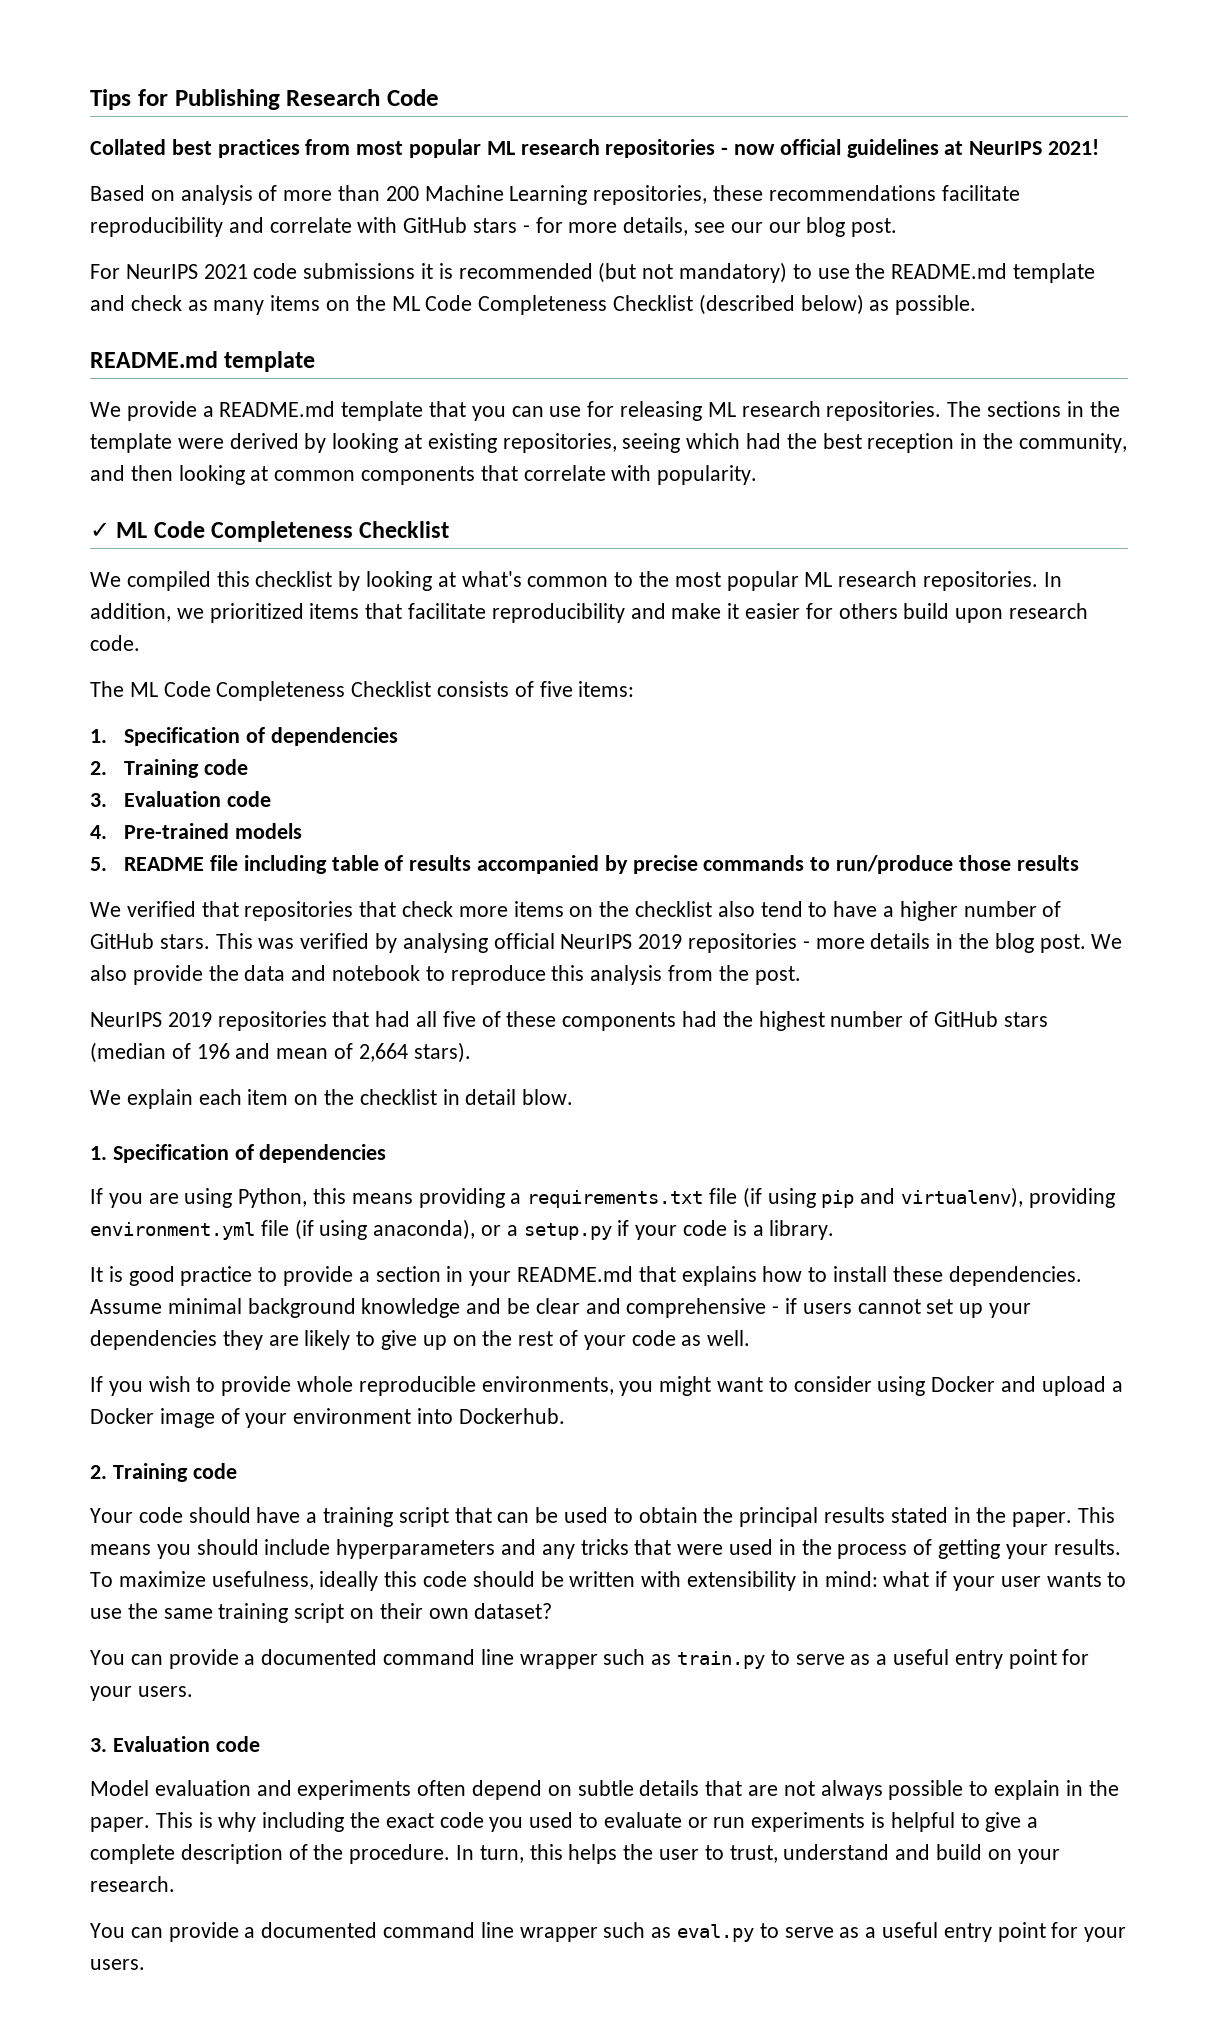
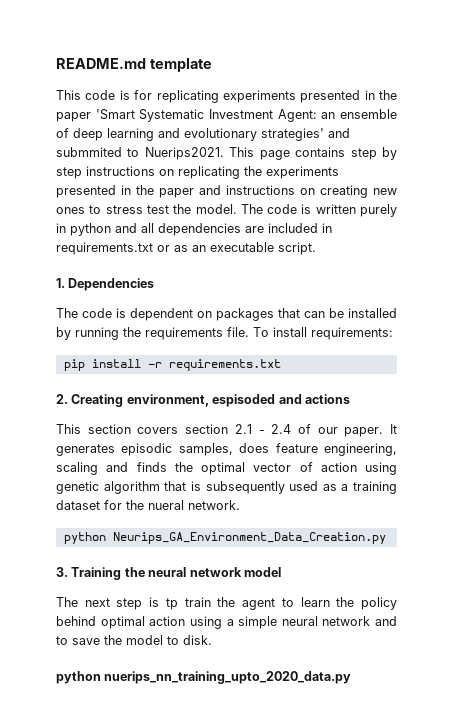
- Tips for Publishing Research Code
- Collated best practices from most popular ML research repositories - now official guidelines at NeurIPS 2021!
- Based on analysis of more than 200 Machine Learning repositories, these recommendations facilitate reproducibility and correlate with GitHub stars - for more details, see our our blog post.
- For NeurIPS 2021 code submissions it is recommended (but not mandatory) to use the README.md template and check as many items on the ML Code Completeness Checklist (described below) as possible.
  README.md template
- We provide a README.md template that you can use for releasing ML research repositories. The sections in the template were derived by looking at existing repositories, seeing which had the best reception in the community, and then looking at common components that correlate with popularity.
- ✓ ML Code Completeness Checklist
- We compiled this checklist by looking at what's common to the most popular ML research repositories. In addition, we prioritized items that facilitate reproducibility and make it easier for others build upon research code.
- The ML Code Completeness Checklist consists of five items:
- 1. Specification of dependencies
- 2. Training code
- 3. Evaluation code
- 4. Pre-trained models
- 5. README file including table of results accompanied by precise commands to run/produce those results
- We verified that repositories that check more items on the checklist also tend to have a higher number of GitHub stars. This was verified by analysing official NeurIPS 2019 repositories - more details in the blog post. We also provide the data and notebook to reproduce this analysis from the post.
- NeurIPS 2019 repositories that had all five of these components had the highest number of GitHub stars (median of 196 and mean of 2,664 stars).
- We explain each item on the checklist in detail blow.
- 1. Specification of dependencies
- If you are using Python, this means providing a requirements.txt file (if using pip and virtualenv), providing environment.yml file (if using anaconda), or a setup.py if your code is a library.
- It is good practice to provide a section in your README.md that explains how to install these dependencies. Assume minimal background knowledge and be clear and comprehensive - if users cannot set up your dependencies they are likely to give up on the rest of your code as well.
- If you wish to provide whole reproducible environments, you might want to consider using Docker and upload a Docker image of your environment into Dockerhub.
- 2. Training code
- Your code should have a training script that can be used to obtain the principal results stated in the paper. This means you should include hyperparameters and any tricks that were used in the process of getting your results. To maximize usefulness, ideally this code should be written with extensibility in mind: what if your user wants to use the same training script on their own dataset?
- You can provide a documented command line wrapper such as train.py to serve as a useful entry point for your users.
- 3. Evaluation code
- Model evaluation and experiments often depend on subtle details that are not always possible to explain in the paper. This is why including the exact code you used to evaluate or run experiments is helpful to give a complete description of the procedure. In turn, this helps the user to trust, understand and build on your research.
- You can provide a documented command line wrapper such as eval.py to serve as a useful entry point for your users.
+ This code is for replicating experiments presented in the paper 'Smart Systematic Investment Agent: an ensemble of deep learning and evolutionary strategies' and submmited to Nuerips2021. This page contains step by step instructions on replicating the experiments presented in the paper and instructions on creating new ones to stress test the model. The code is written purely in python and all dependencies are included in requirements.txt or as an executable script.
+ 1. Dependencies
+ The code is dependent on packages that can be installed by running the requirements file. To install requirements:
+ pip install -r requirements.txt
+ 2. Creating environment, espisoded and actions
+ This section covers section 2.1 - 2.4 of our paper. It generates episodic samples, does feature engineering, scaling and finds the optimal vector of action using genetic algorithm that is subsequently used as a training dataset for the nueral network.
+ python Neurips_GA_Environment_Data_Creation.py
+ 3. Training the neural network model
+ The next step is tp train the agent to learn the policy behind optimal action using a simple neural network and to save the model to disk.
+ python nuerips_nn_training_upto_2020_data.py

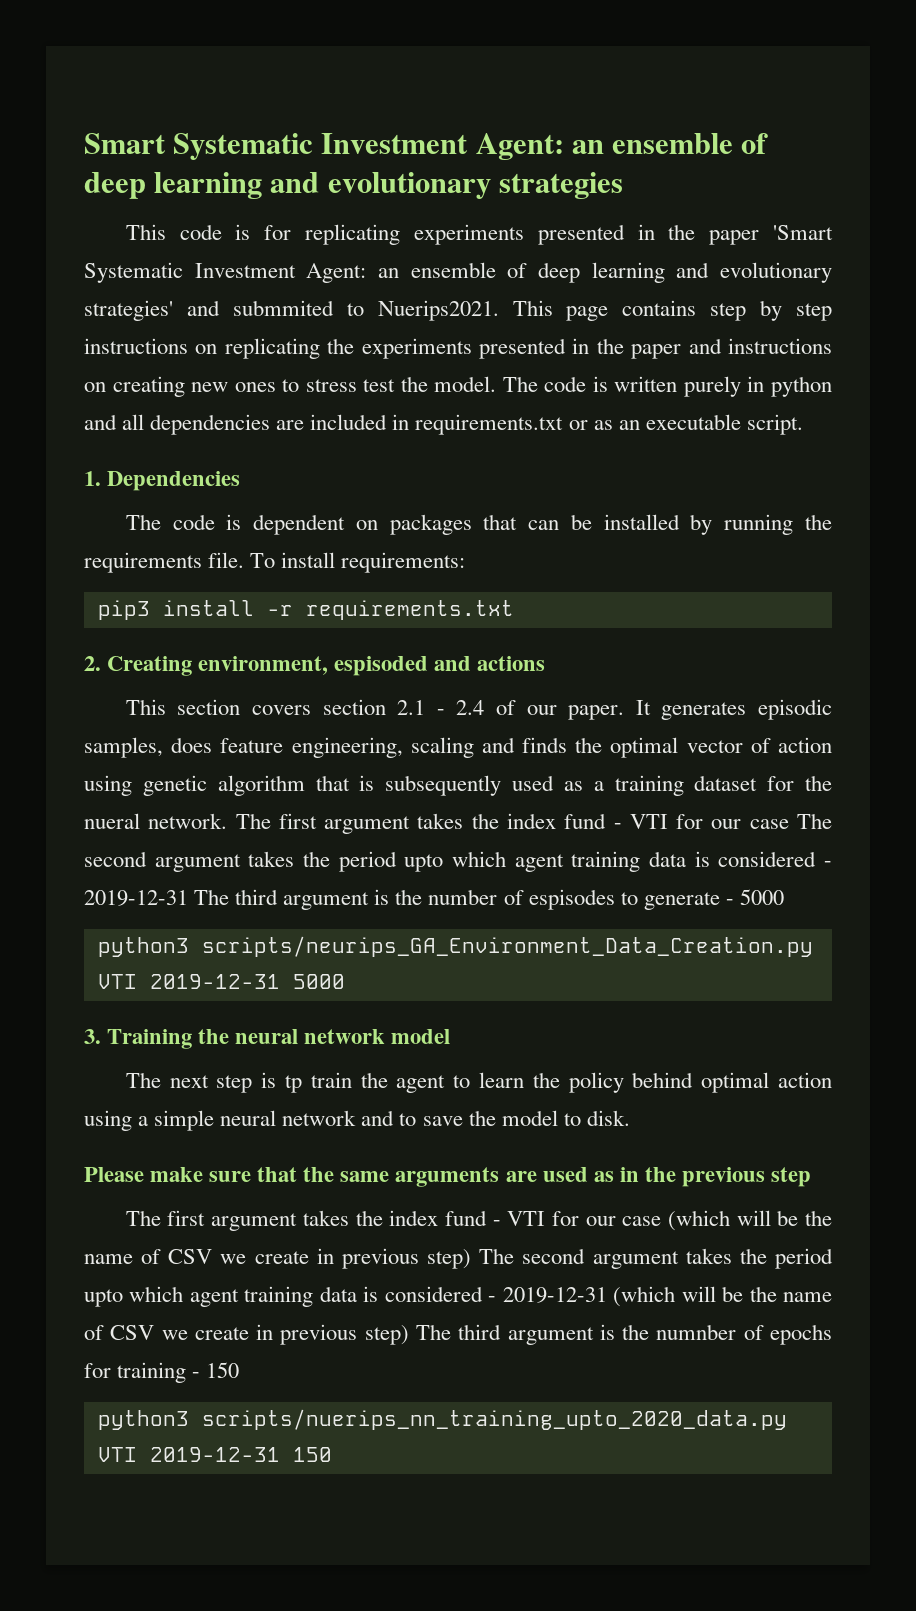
- README.md template
+ Smart Systematic Investment Agent: an ensemble of deep learning and evolutionary strategies
- pip install -r requirements.txt
+ pip3 install -r requirements.txt
- It generates episodic samples, does feature engineering, scaling and finds the optimal vector of action using genetic algorithm that is subsequently used as a training dataset for the nueral network.
- python Neurips_GA_Environment_Data_Creation.py
+ It generates episodic samples, does feature engineering, scaling and finds the optimal vector of action using genetic algorithm that is subsequently used as a training dataset for the nueral network. The first argument takes the index fund - VTI for our case The second argument takes the period upto which agent training data is considered - 2019-12-31 The third argument is the number of espisodes to generate - 5000
+ python3 scripts/neurips_GA_Environment_Data_Creation.py VTI 2019-12-31 5000
- python nuerips_nn_training_upto_2020_data.py
+ Please make sure that the same arguments are used as in the previous step
+ The first argument takes the index fund - VTI for our case (which will be the name of CSV we create in previous step) The second argument takes the period upto which agent training data is considered - 2019-12-31 (which will be the name of CSV we create in previous step) The third argument is the numnber of epochs for training - 150
+ python3 scripts/nuerips_nn_training_upto_2020_data.py VTI 2019-12-31 150

